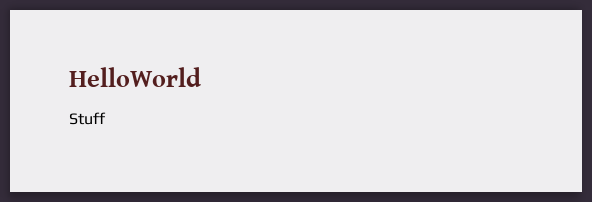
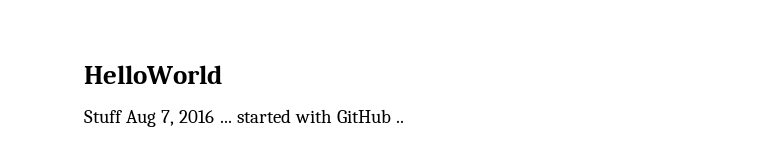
- Stuff
+ Stuff Aug 7, 2016 ... started with GitHub ..

